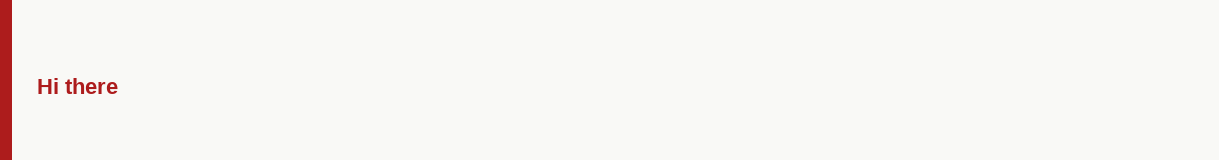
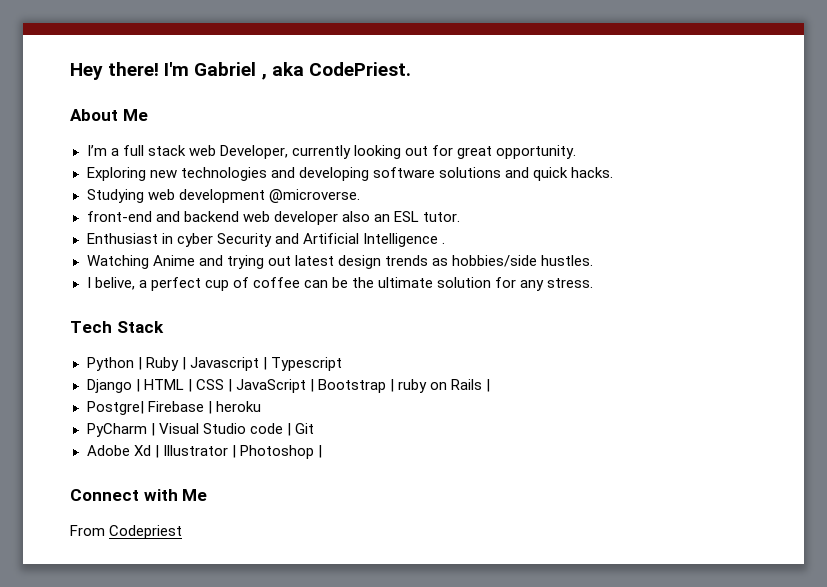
- Hi there
+ Hey there! I'm Gabriel , aka CodePriest.
+ About Me
+ I’m a full stack web Developer, currently looking out for great opportunity.
+ Exploring new technologies and developing software solutions and quick hacks.
+ Studying web development @microverse.
+ front-end and backend web developer also an ESL tutor.
+ Enthusiast in cyber Security and Artificial Intelligence .
+ Watching Anime and trying out latest design trends as hobbies/side hustles.
+ I belive, a perfect cup of coffee can be the ultimate solution for any stress.
+ Tech Stack
+ Python | Ruby | Javascript | Typescript
+ Django | HTML | CSS | JavaScript | Bootstrap | ruby on Rails |
+ Postgre| Firebase | heroku
+ PyCharm | Visual Studio code | Git
+ Adobe Xd | Illustrator | Photoshop |
+ Connect with Me
+ From Codepriest

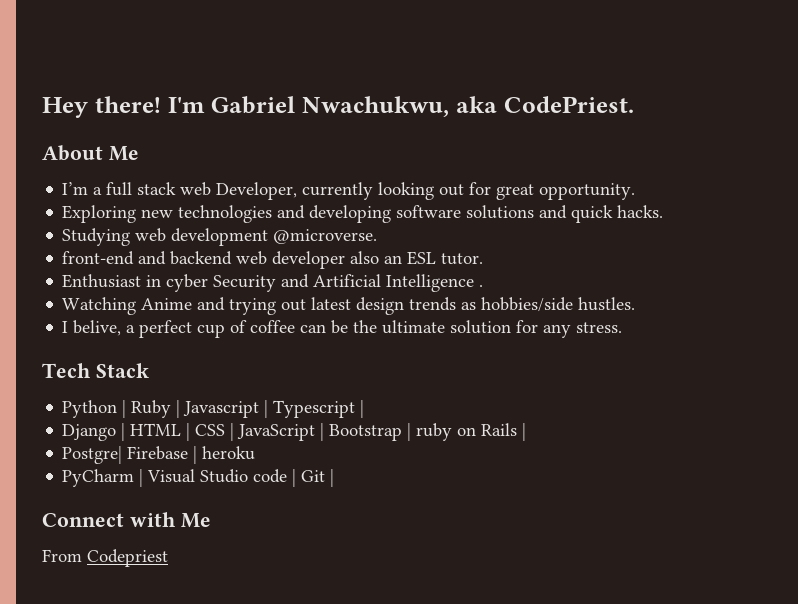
- I'm Gabriel , aka CodePriest.
+ I'm Gabriel Nwachukwu, aka CodePriest.
- Python | Ruby | Javascript | Typescript
+ Python | Ruby | Javascript | Typescript |
- PyCharm | Visual Studio code | Git
- Adobe Xd | Illustrator | Photoshop |
+ PyCharm | Visual Studio code | Git |

